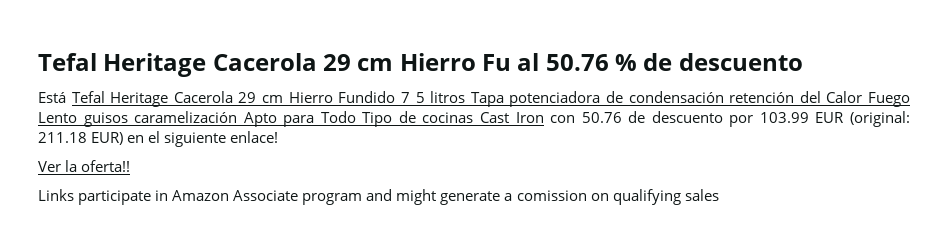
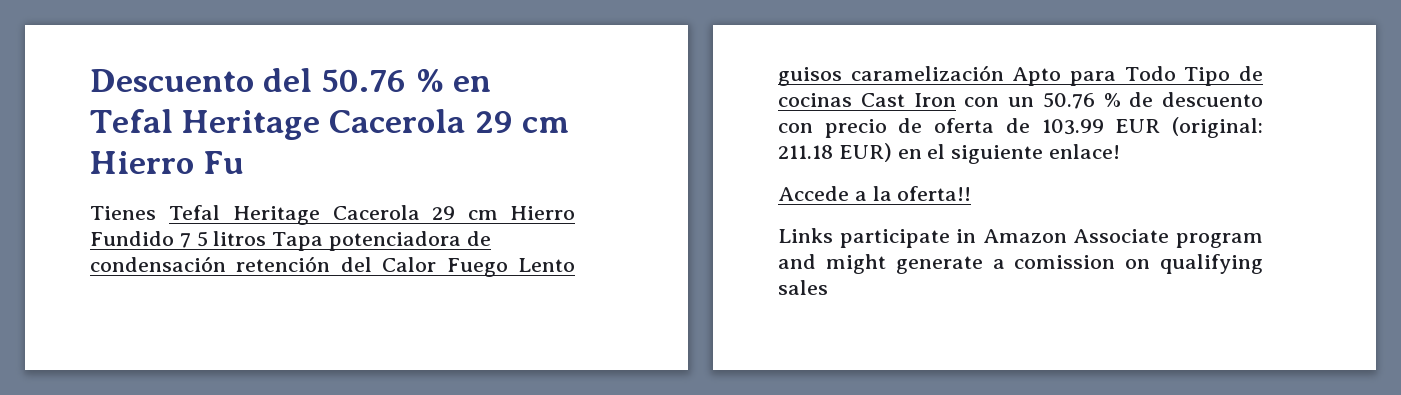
- Tefal Heritage Cacerola 29 cm Hierro Fu al 50.76 % de descuento
- Está Tefal Heritage Cacerola 29 cm Hierro Fundido 7 5 litros Tapa potenciadora de condensación retención del Calor Fuego Lento guisos caramelización Apto para Todo Tipo de cocinas Cast Iron con 50.76 de descuento por 103.99 EUR (original: 211.18 EUR) en el siguiente enlace!
+ Descuento del 50.76 % en Tefal Heritage Cacerola 29 cm Hierro Fu
+ Tienes Tefal Heritage Cacerola 29 cm Hierro Fundido 7 5 litros Tapa potenciadora de condensación retención del Calor Fuego Lento guisos caramelización Apto para Todo Tipo de cocinas Cast Iron con un 50.76 % de descuento con precio de oferta de 103.99 EUR (original: 211.18 EUR) en el siguiente enlace!
- Ver la oferta!!
+ Accede a la oferta!!

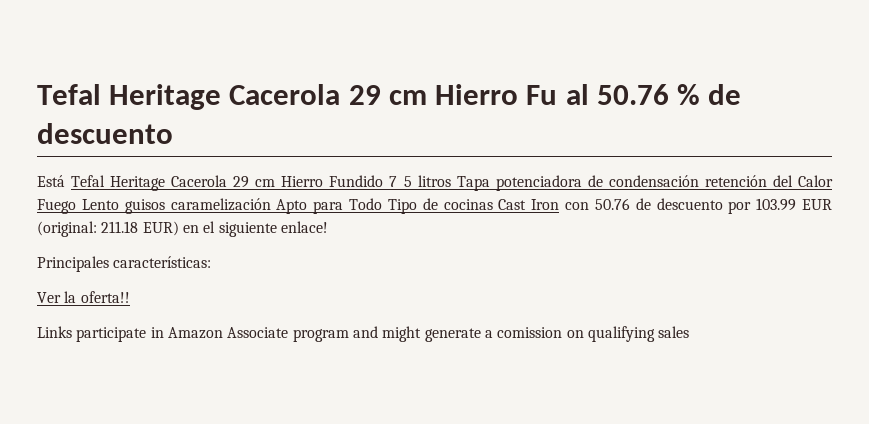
- Descuento del 50.76 % en Tefal Heritage Cacerola 29 cm Hierro Fu
- Tienes Tefal Heritage Cacerola 29 cm Hierro Fundido 7 5 litros Tapa potenciadora de condensación retención del Calor Fuego Lento guisos caramelización Apto para Todo Tipo de cocinas Cast Iron con un 50.76 % de descuento con precio de oferta de 103.99 EUR (original: 211.18 EUR) en el siguiente enlace!
+ Tefal Heritage Cacerola 29 cm Hierro Fu al 50.76 % de descuento
+ Está Tefal Heritage Cacerola 29 cm Hierro Fundido 7 5 litros Tapa potenciadora de condensación retención del Calor Fuego Lento guisos caramelización Apto para Todo Tipo de cocinas Cast Iron con 50.76 de descuento por 103.99 EUR (original: 211.18 EUR) en el siguiente enlace!
- Accede a la oferta!!
+ Principales características:
+ Ver la oferta!!

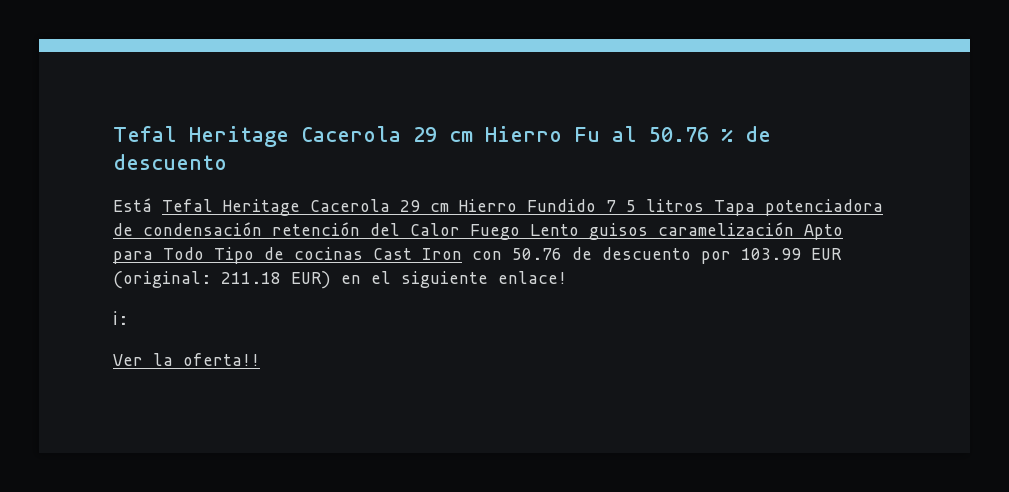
- Principales características:
+ ℹ:
- Links participate in Amazon Associate program and might generate a comission on qualifying sales

